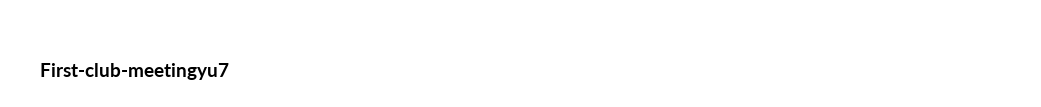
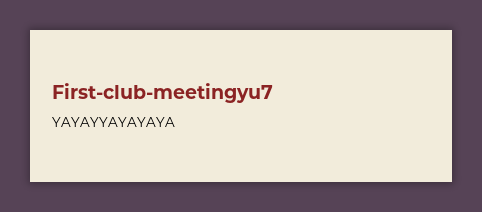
+ YAYAYYAYAYAYA

